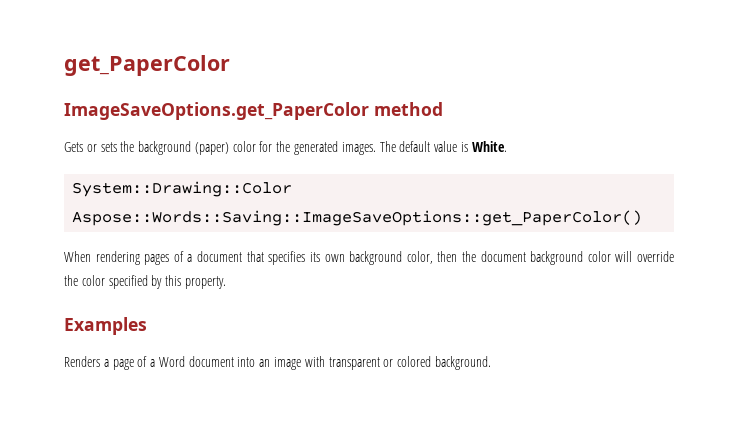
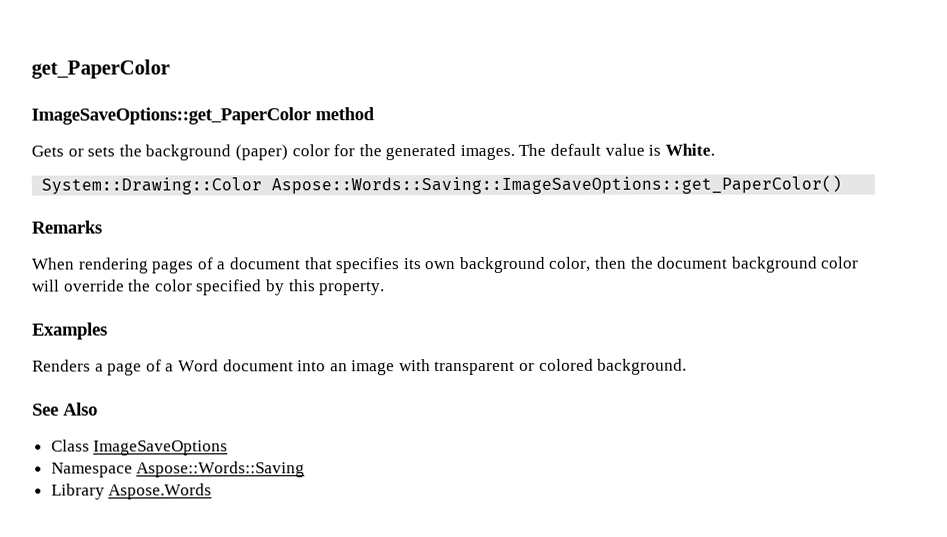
- ImageSaveOptions.get_PaperColor method
+ ImageSaveOptions::get_PaperColor method
+ Remarks
+ See Also
+ Class ImageSaveOptions
+ Namespace Aspose::Words::Saving
+ Library Aspose.Words

